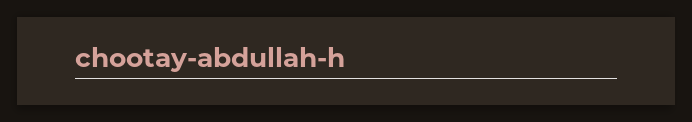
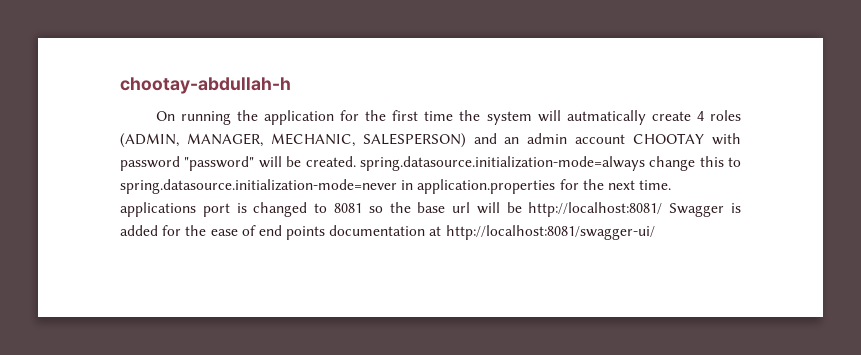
+ On running the application for the first time the system will autmatically create 4 roles (ADMIN, MANAGER, MECHANIC, SALESPERSON) and an admin account CHOOTAY with password "password" will be created. spring.datasource.initialization-mode=always change this to spring.datasource.initialization-mode=never in application.properties for the next time. applications port is changed to 8081 so the base url will be http://localhost:8081/ Swagger is added for the ease of end points documentation at http://localhost:8081/swagger-ui/

